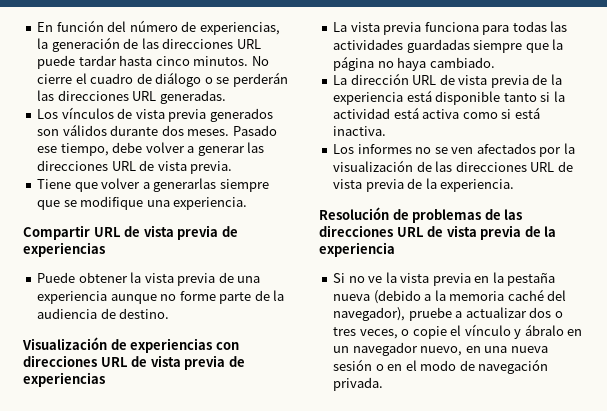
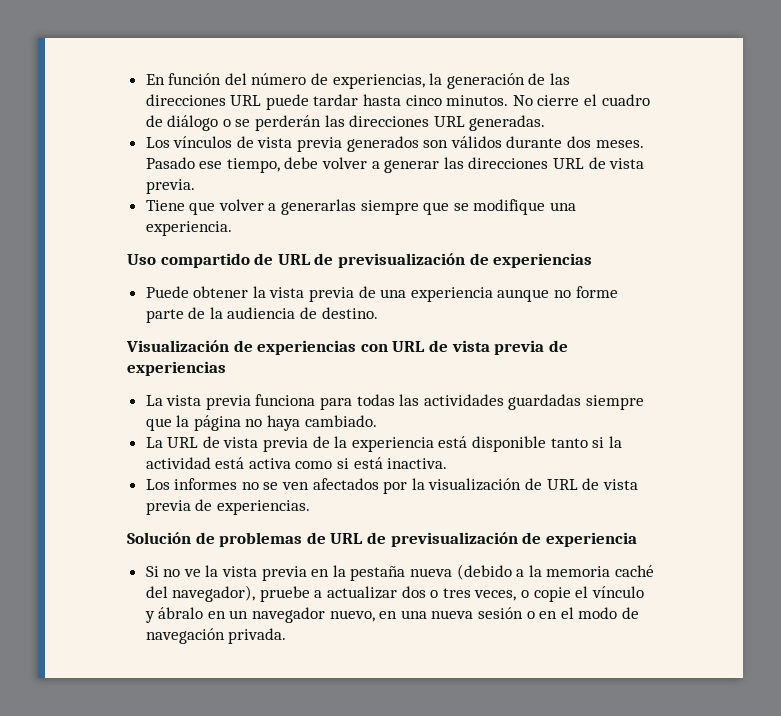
- Compartir URL de vista previa de experiencias
+ Uso compartido de URL de previsualización de experiencias
- Visualización de experiencias con direcciones URL de vista previa de experiencias
+ Visualización de experiencias con URL de vista previa de experiencias
- La dirección URL de vista previa de la experiencia está disponible tanto si la actividad está activa como si está inactiva.
+ La URL de vista previa de la experiencia está disponible tanto si la actividad está activa como si está inactiva.
- Los informes no se ven afectados por la visualización de las direcciones URL de vista previa de la experiencia.
- Resolución de problemas de las direcciones URL de vista previa de la experiencia
+ Los informes no se ven afectados por la visualización de URL de vista previa de experiencias.
+ Solución de problemas de URL de previsualización de experiencia

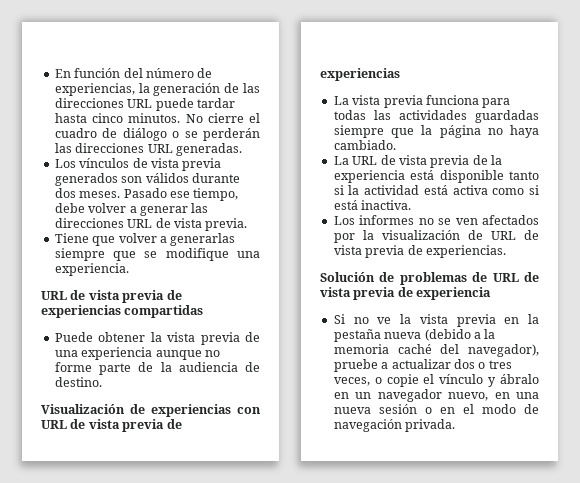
- Uso compartido de URL de previsualización de experiencias
+ URL de vista previa de experiencias compartidas
- Solución de problemas de URL de previsualización de experiencia
+ Solución de problemas de URL de vista previa de experiencia

